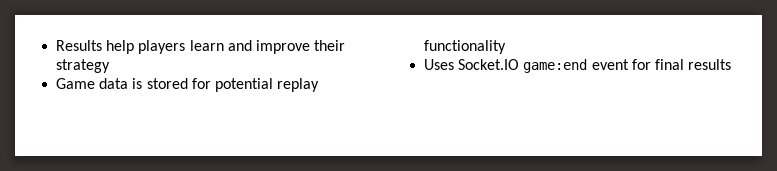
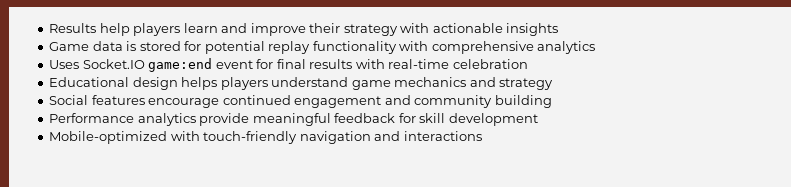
- Results help players learn and improve their strategy
+ Results help players learn and improve their strategy with actionable insights
- Game data is stored for potential replay functionality
+ Game data is stored for potential replay functionality with comprehensive analytics
- Uses Socket.IO game:end event for final results
+ Uses Socket.IO game:end event for final results with real-time celebration
+ Educational design helps players understand game mechanics and strategy
+ Social features encourage continued engagement and community building
+ Performance analytics provide meaningful feedback for skill development
+ Mobile-optimized with touch-friendly navigation and interactions

